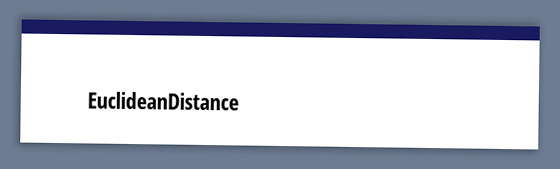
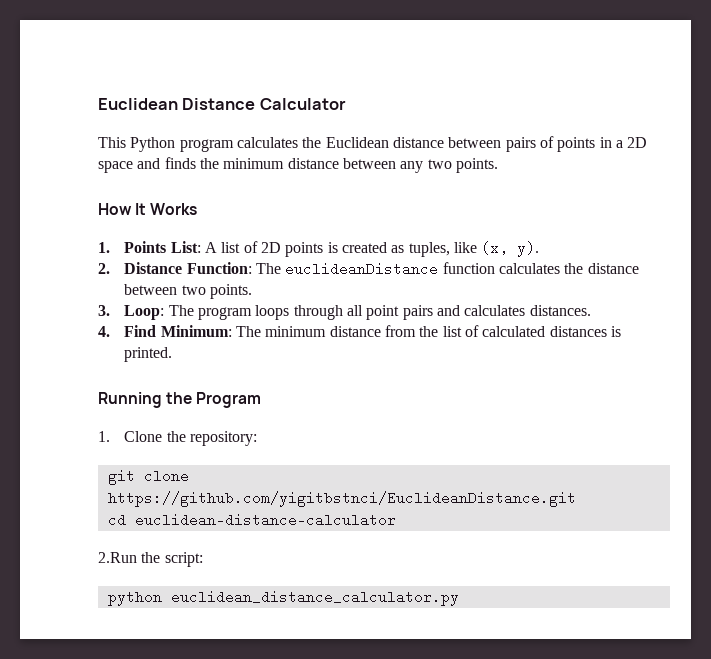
- EuclideanDistance
+ Euclidean Distance Calculator
+ This Python program calculates the Euclidean distance between pairs of points in a 2D space and finds the minimum distance between any two points.
+ How It Works
+ 1. Points List: A list of 2D points is created as tuples, like (x, y).
+ 2. Distance Function: The euclideanDistance function calculates the distance between two points.
+ 3. Loop: The program loops through all point pairs and calculates distances.
+ 4. Find Minimum: The minimum distance from the list of calculated distances is printed.
+ Running the Program
+ 1. Clone the repository:
+ git clone https://github.com/yigitbstnci/EuclideanDistance.git
+ cd euclidean-distance-calculator
+ 2.Run the script:
+ python euclidean_distance_calculator.py

